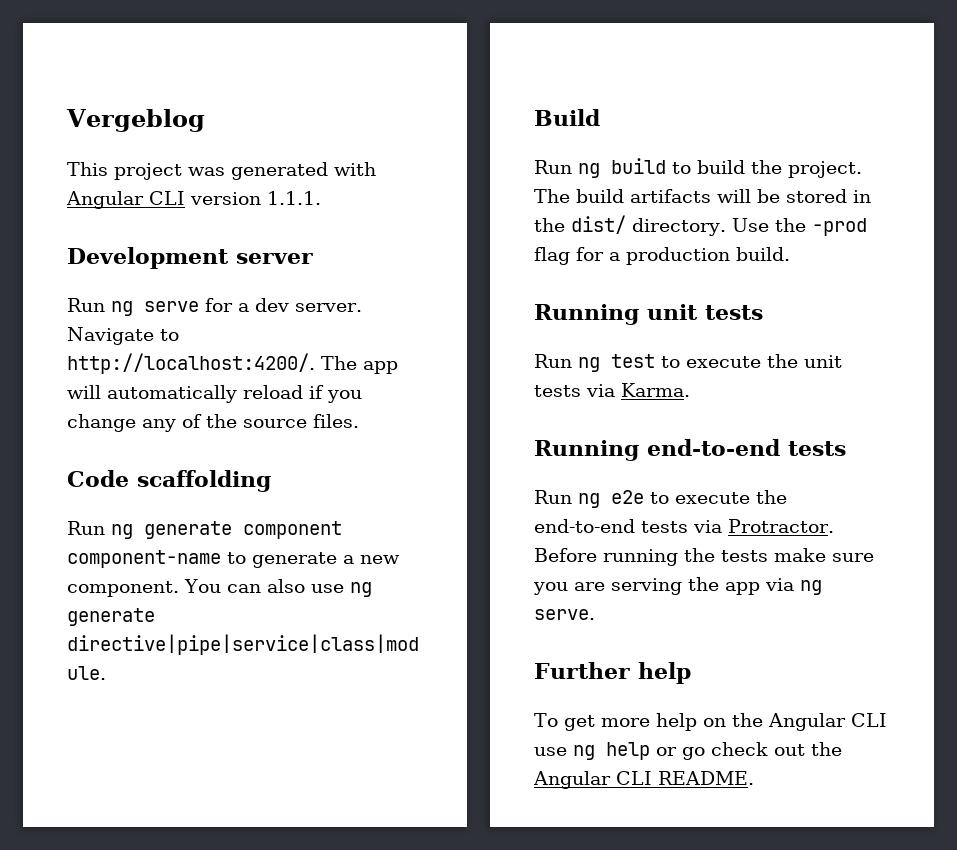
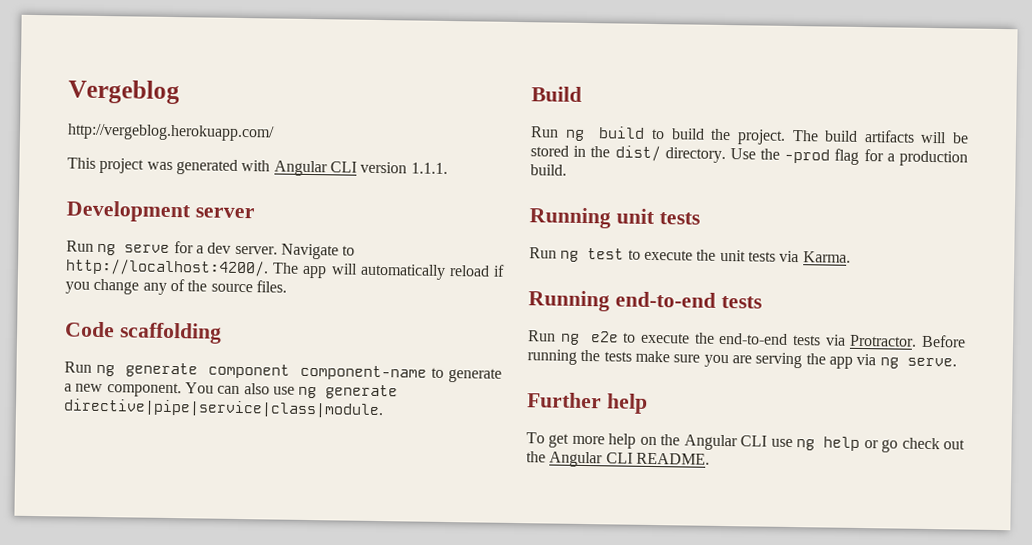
+ http://vergeblog.herokuapp.com/

